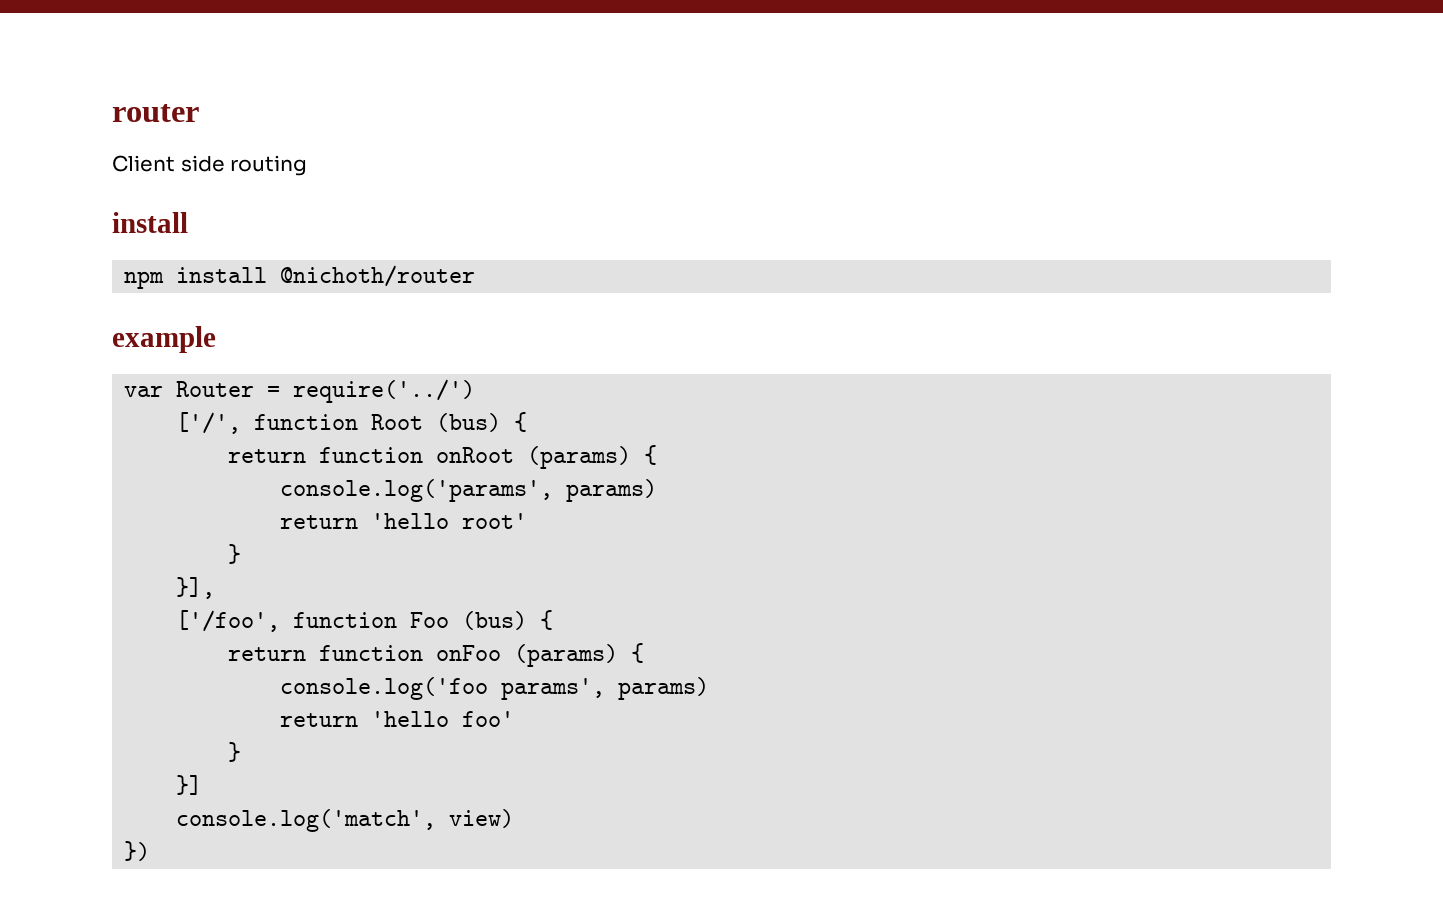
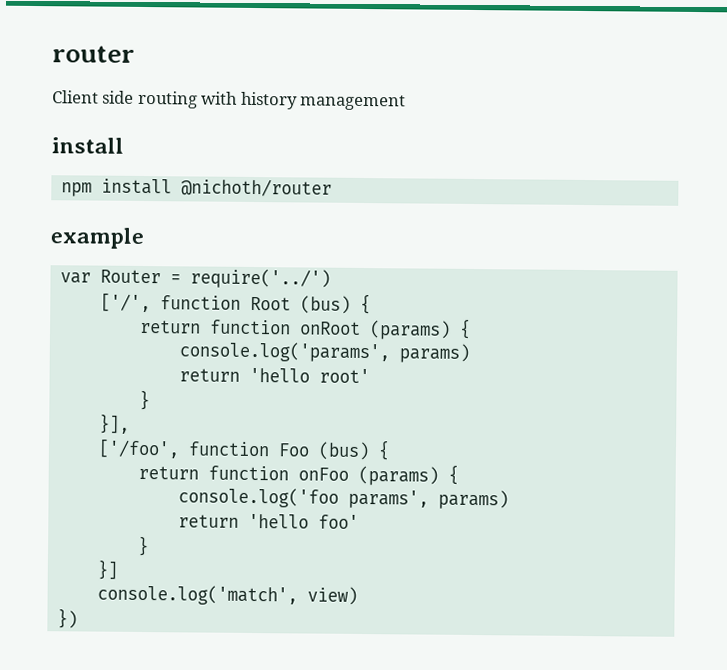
- Client side routing
+ Client side routing with history management

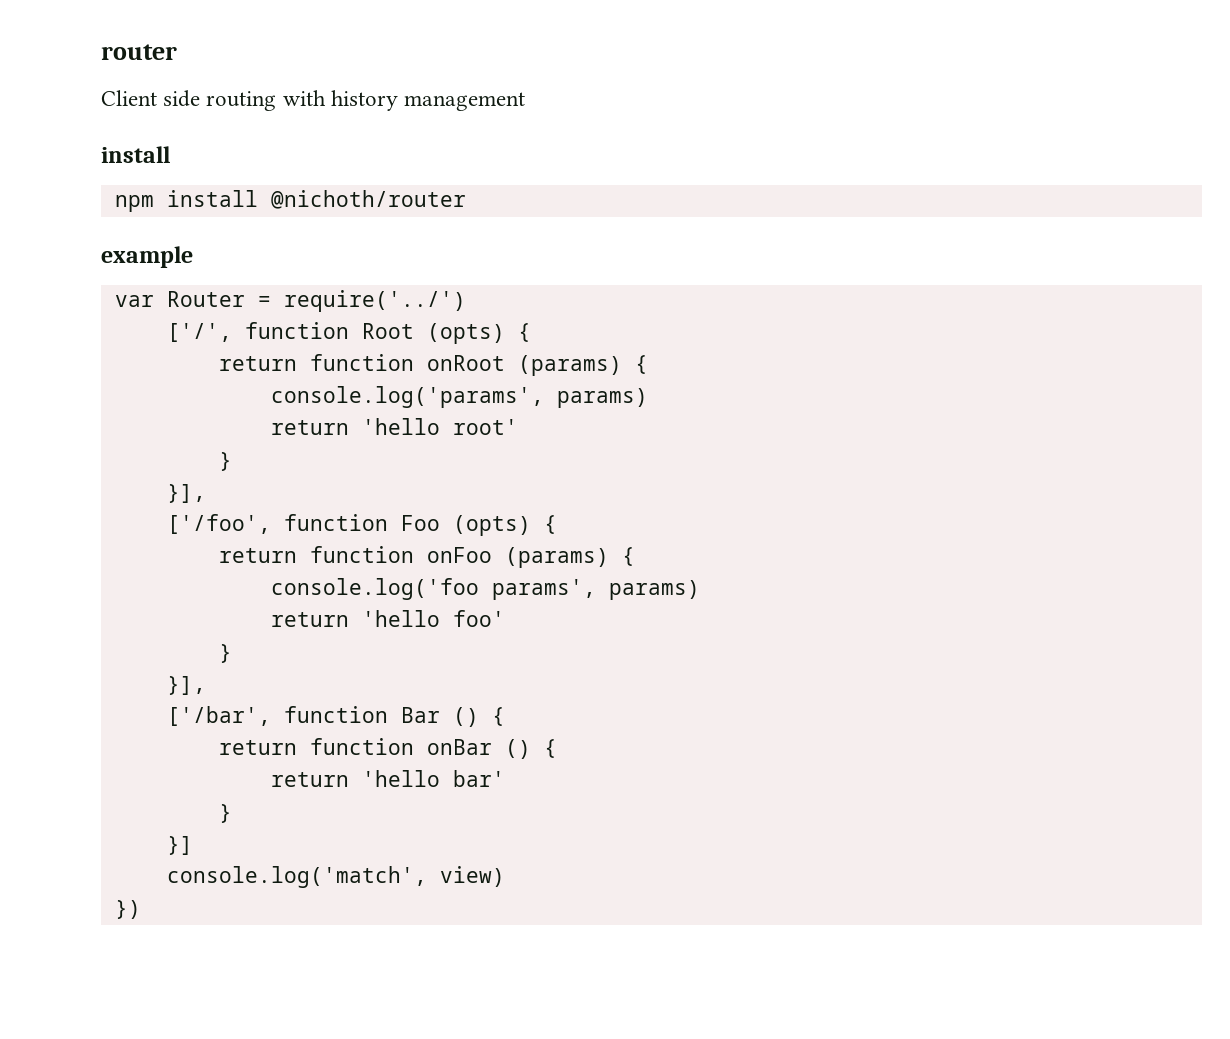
- ['/', function Root (bus) {
+ ['/', function Root (opts) {
- ['/foo', function Foo (bus) {
+ ['/foo', function Foo (opts) {
  return 'hello foo'
+ }
+ }],
+ ['/bar', function Bar () {
+ return function onBar () {
+ return 'hello bar'

